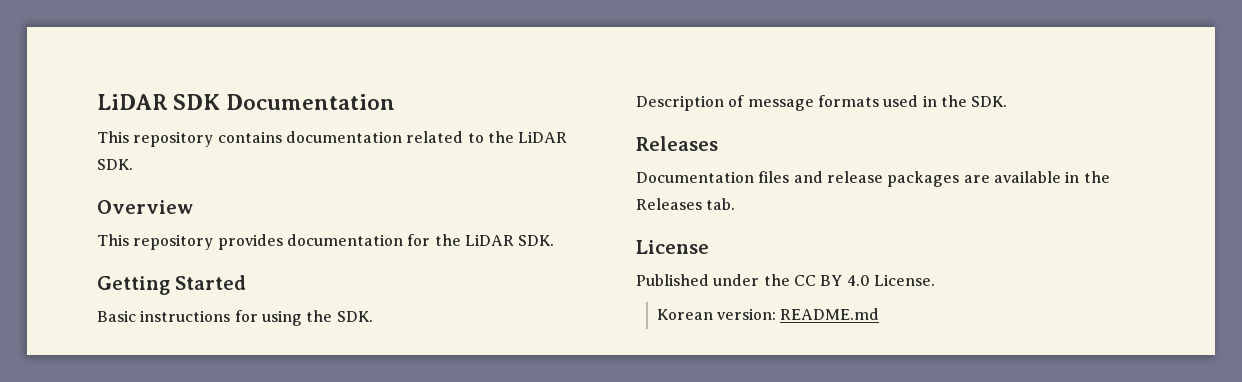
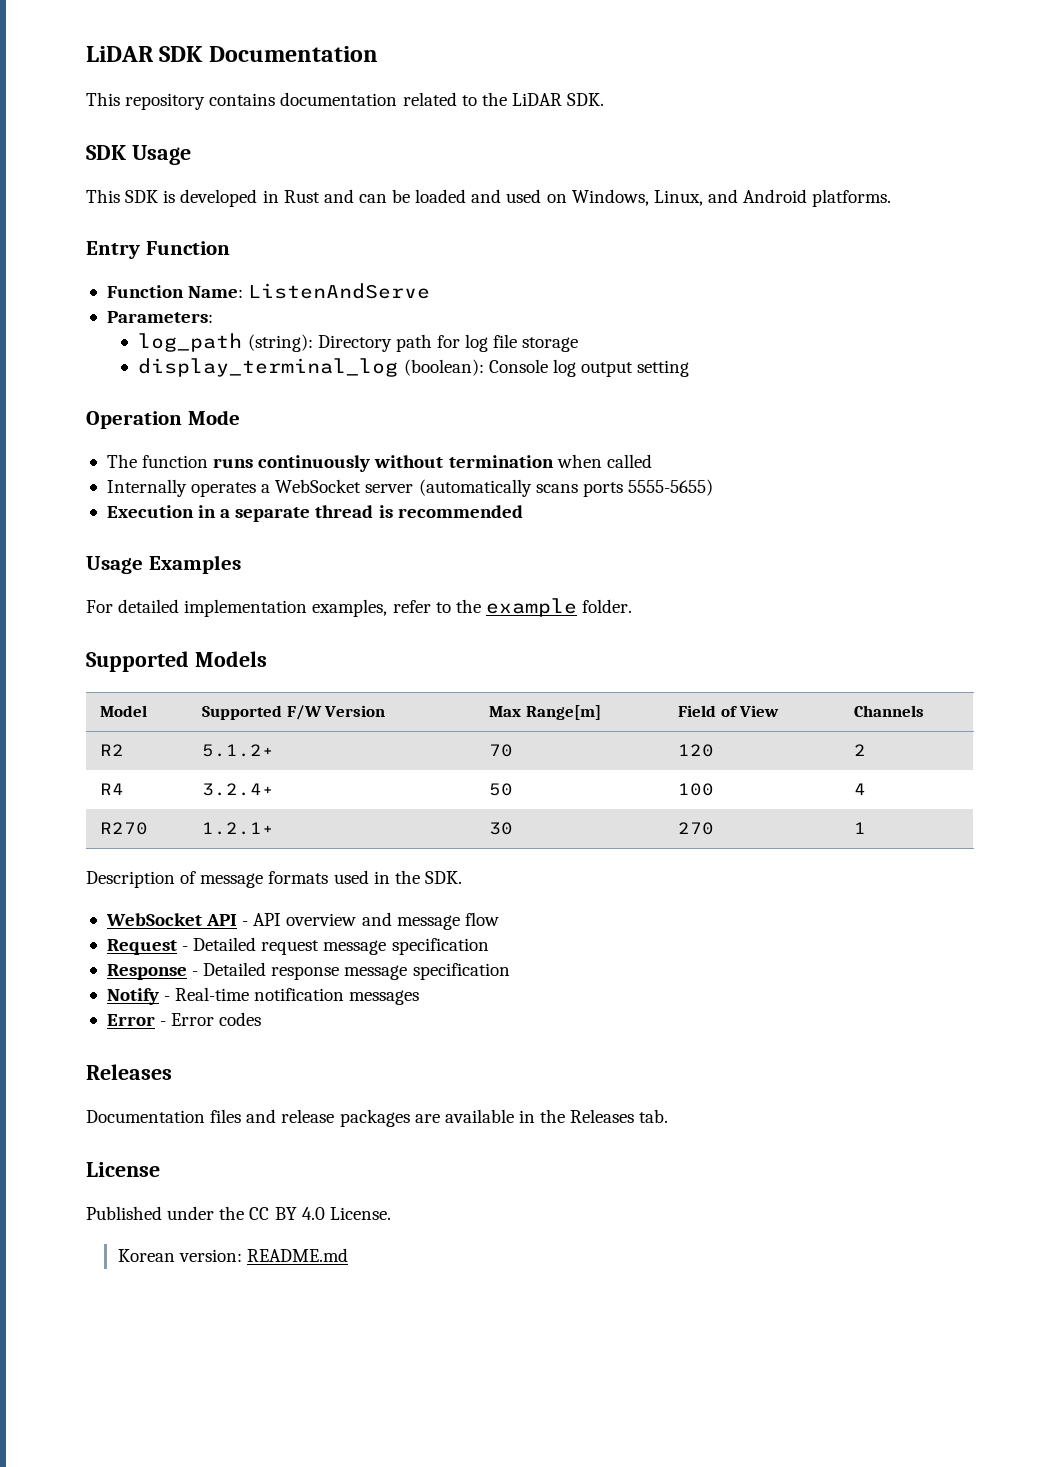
- Overview
- This repository provides documentation for the LiDAR SDK.
- Getting Started
- Basic instructions for using the SDK.
+ SDK Usage
+ This SDK is developed in Rust and can be loaded and used on Windows, Linux, and Android platforms.
+ Entry Function
+ Function Name: ListenAndServe
+ Parameters:
+ log_path (string): Directory path for log file storage
+ display_terminal_log (boolean): Console log output setting
+ Operation Mode
+ The function runs continuously without termination when called
+ Internally operates a WebSocket server (automatically scans ports 5555-5655)
+ Execution in a separate thread is recommended
+ Usage Examples
+ For detailed implementation examples, refer to the example folder.
+ Supported Models
+ Model | Supported F/W Version | Max Range[m] | Field of View | Channels
+ R2 | 5.1.2+ | 70 | 120 | 2
+ R4 | 3.2.4+ | 50 | 100 | 4
+ R270 | 1.2.1+ | 30 | 270 | 1
+ WebSocket API - API overview and message flow
+ Request - Detailed request message specification
+ Response - Detailed response message specification
+ Notify - Real-time notification messages
+ Error - Error codes

